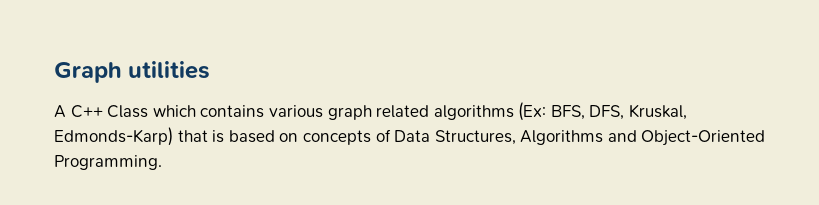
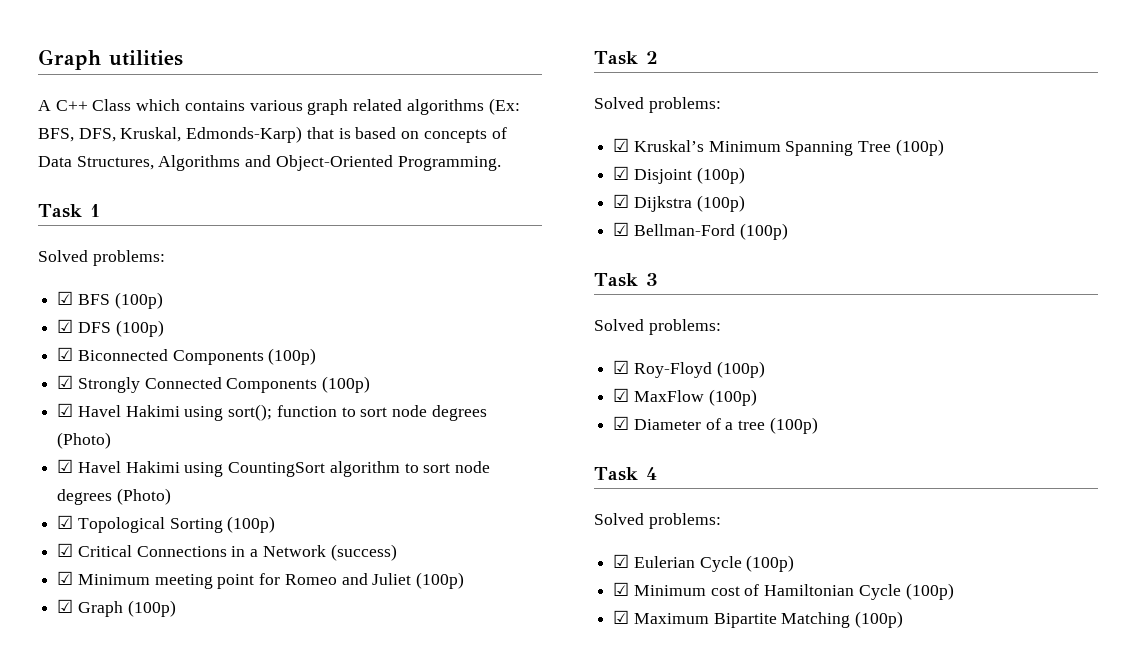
+ Task 1
+ Solved problems:
+ ☑ BFS (100p)
+ ☑ DFS (100p)
+ ☑ Biconnected Components (100p)
+ ☑ Strongly Connected Components (100p)
+ ☑ Havel Hakimi using sort(); function to sort node degrees (Photo)
+ ☑ Havel Hakimi using CountingSort algorithm to sort node degrees (Photo)
+ ☑ Topological Sorting (100p)
+ ☑ Critical Connections in a Network (success)
+ ☑ Minimum meeting point for Romeo and Juliet (100p)
+ ☑ Graph (100p)
+ Task 2
+ Solved problems:
+ ☑ Kruskal’s Minimum Spanning Tree (100p)
+ ☑ Disjoint (100p)
+ ☑ Dijkstra (100p)
+ ☑ Bellman-Ford (100p)
+ Task 3
+ Solved problems:
+ ☑ Roy-Floyd (100p)
+ ☑ MaxFlow (100p)
+ ☑ Diameter of a tree (100p)
+ Task 4
+ Solved problems:
+ ☑ Eulerian Cycle (100p)
+ ☑ Minimum cost of Hamiltonian Cycle (100p)
+ ☑ Maximum Bipartite Matching (100p)

